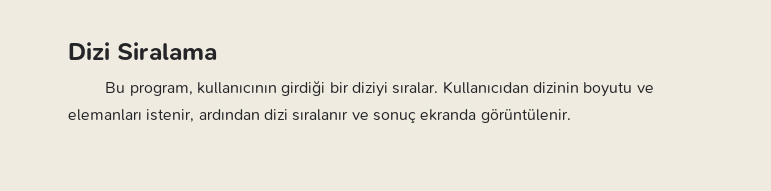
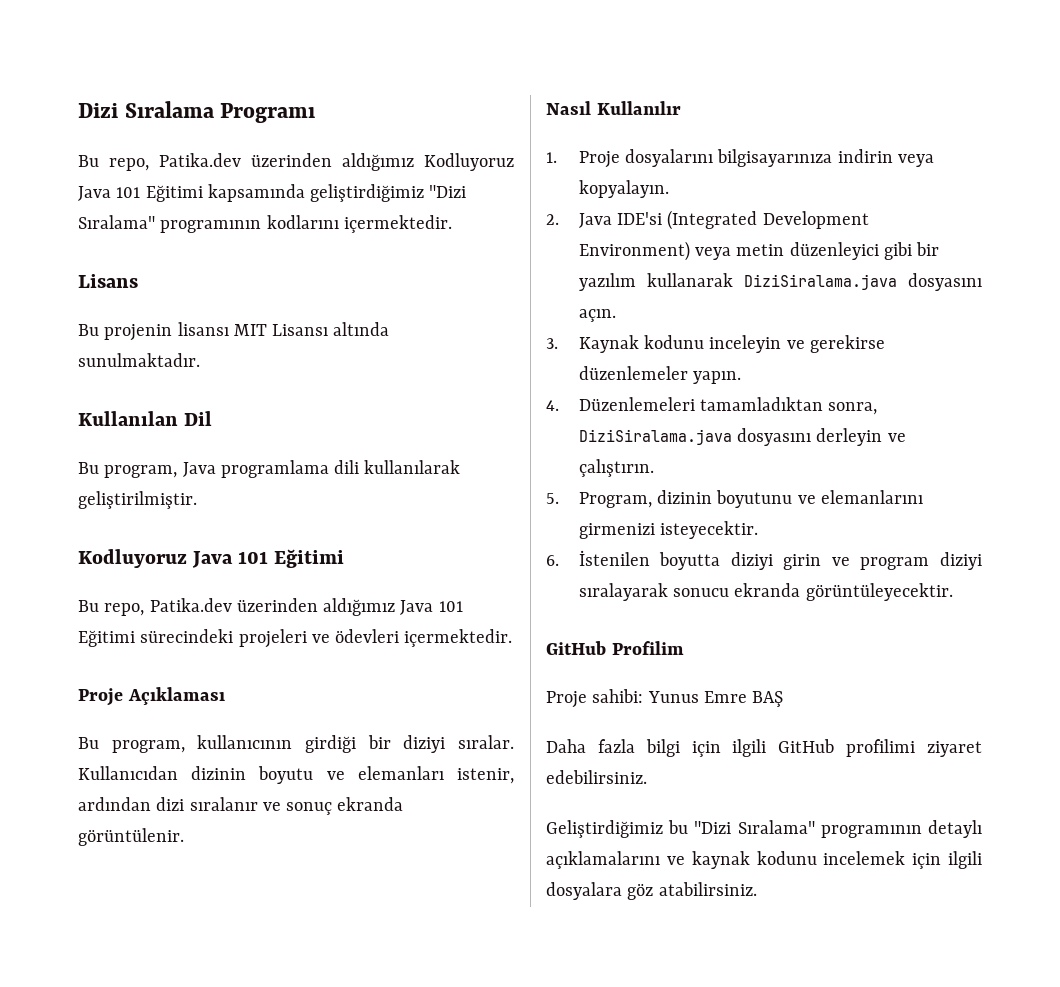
- Dizi Siralama
+ Dizi Sıralama Programı
+ Bu repo, Patika.dev üzerinden aldığımız Kodluyoruz Java 101 Eğitimi kapsamında geliştirdiğimiz "Dizi Sıralama" programının kodlarını içermektedir.
+ Lisans
+ Bu projenin lisansı MIT Lisansı altında sunulmaktadır.
+ Kullanılan Dil
+ Bu program, Java programlama dili kullanılarak geliştirilmiştir.
+ Kodluyoruz Java 101 Eğitimi
+ Bu repo, Patika.dev üzerinden aldığımız Java 101 Eğitimi sürecindeki projeleri ve ödevleri içermektedir.
+ Proje Açıklaması
+ Nasıl Kullanılır
+ 1. Proje dosyalarını bilgisayarınıza indirin veya kopyalayın.
+ 2. Java IDE'si (Integrated Development Environment) veya metin düzenleyici gibi bir yazılım kullanarak DiziSiralama.java dosyasını açın.
+ 3. Kaynak kodunu inceleyin ve gerekirse düzenlemeler yapın.
+ 4. Düzenlemeleri tamamladıktan sonra, DiziSiralama.java dosyasını derleyin ve çalıştırın.
+ 5. Program, dizinin boyutunu ve elemanlarını girmenizi isteyecektir.
+ 6. İstenilen boyutta diziyi girin ve program diziyi sıralayarak sonucu ekranda görüntüleyecektir.
+ GitHub Profilim
+ Proje sahibi: Yunus Emre BAŞ
+ Daha fazla bilgi için ilgili GitHub profilimi ziyaret edebilirsiniz.
+ Geliştirdiğimiz bu "Dizi Sıralama" programının detaylı açıklamalarını ve kaynak kodunu incelemek için ilgili dosyalara göz atabilirsiniz.

